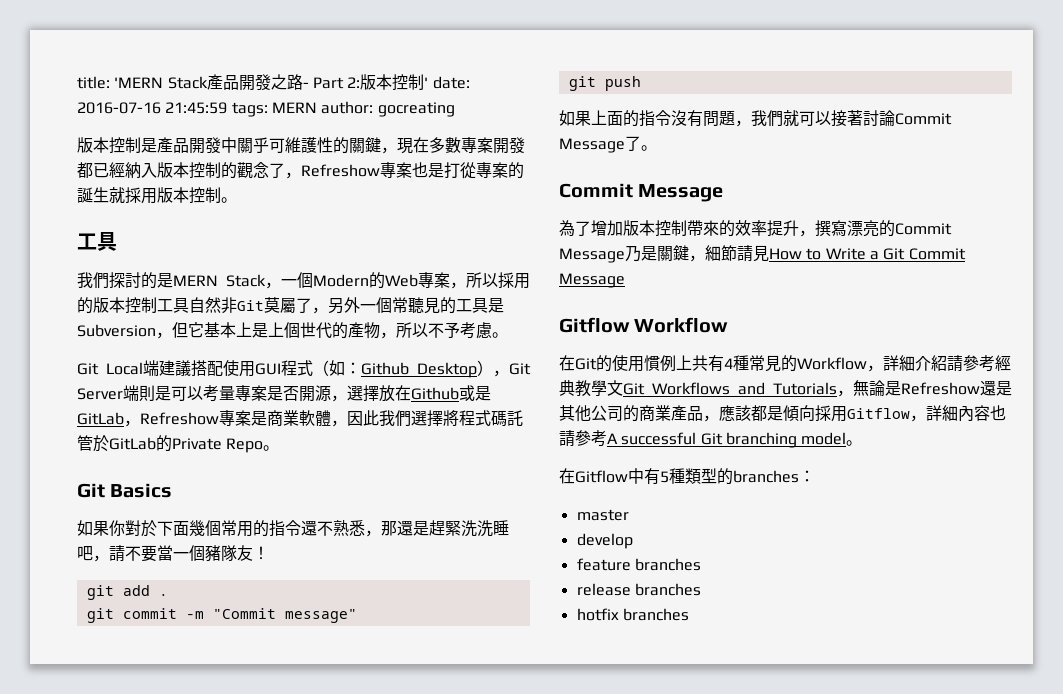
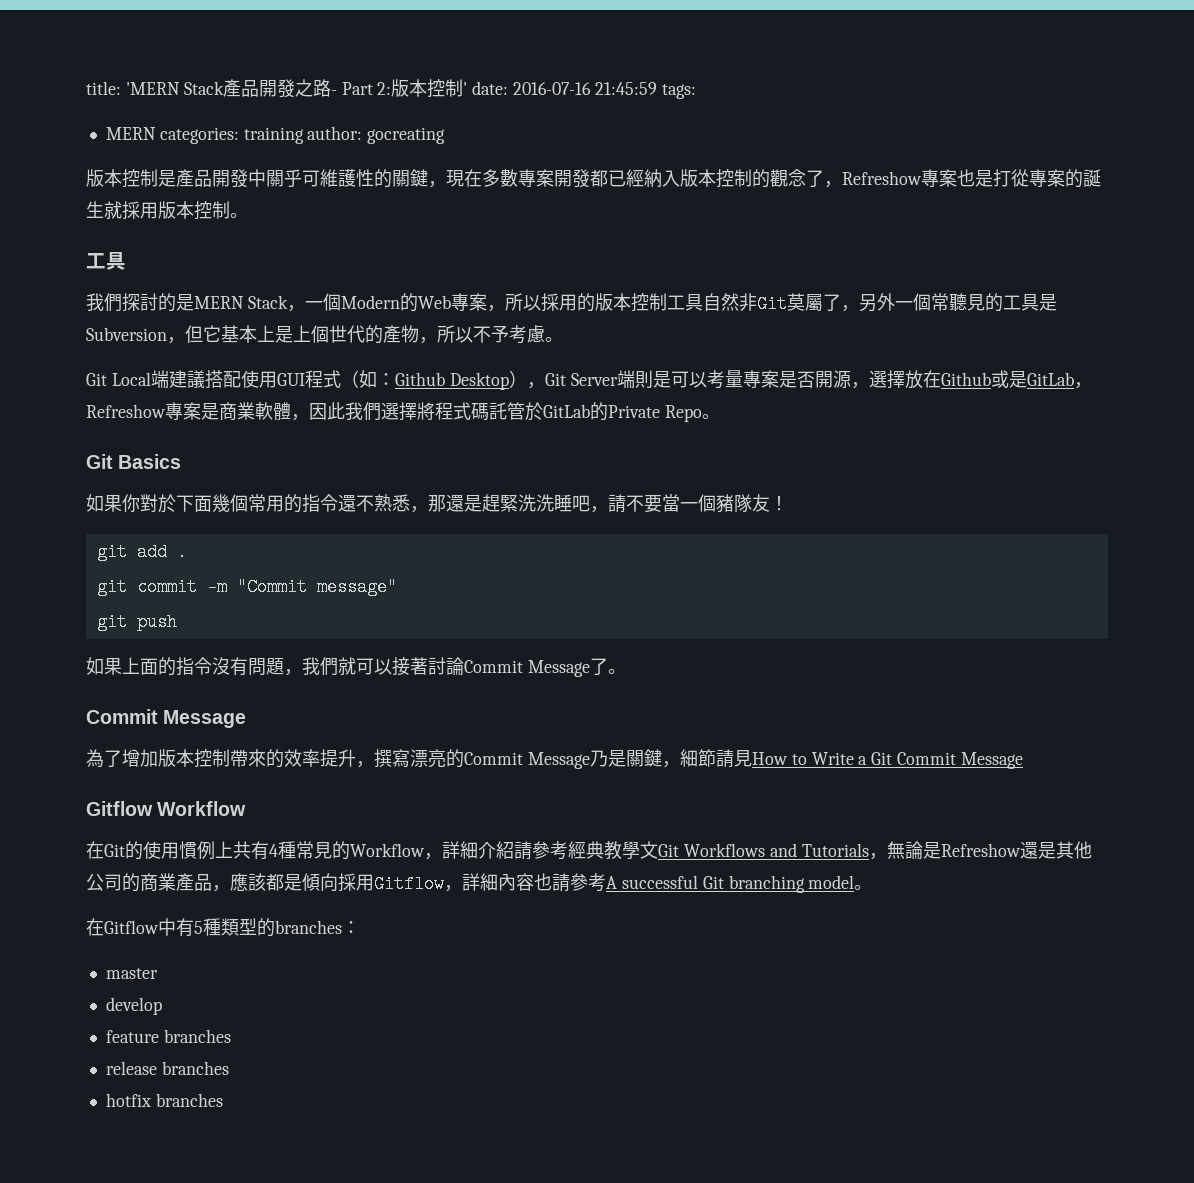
- title: 'MERN Stack產品開發之路- Part 2:版本控制' date: 2016-07-16 21:45:59 tags: MERN author: gocreating
+ title: 'MERN Stack產品開發之路- Part 2:版本控制' date: 2016-07-16 21:45:59 tags:
+ MERN categories: training author: gocreating

